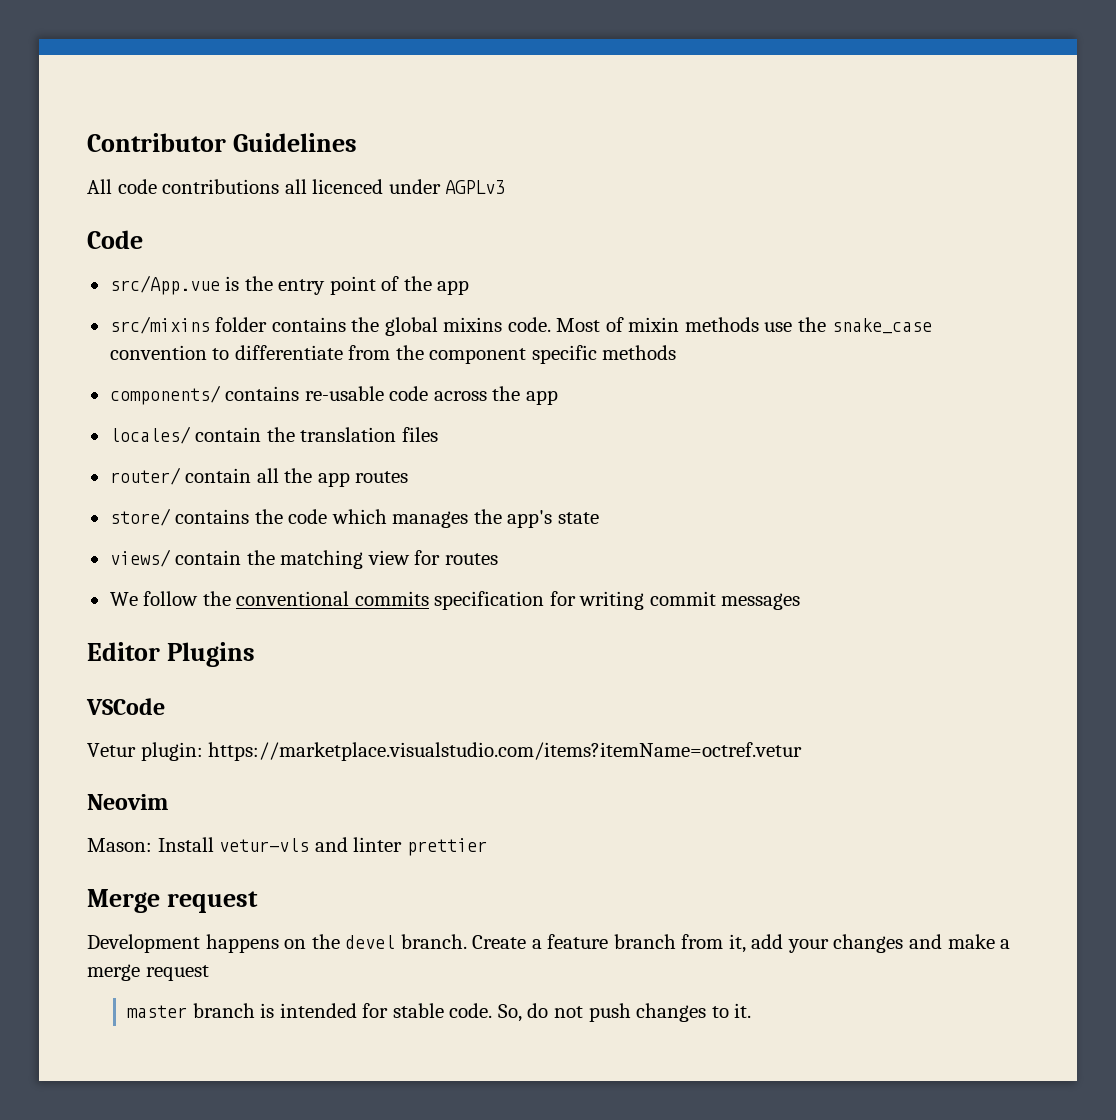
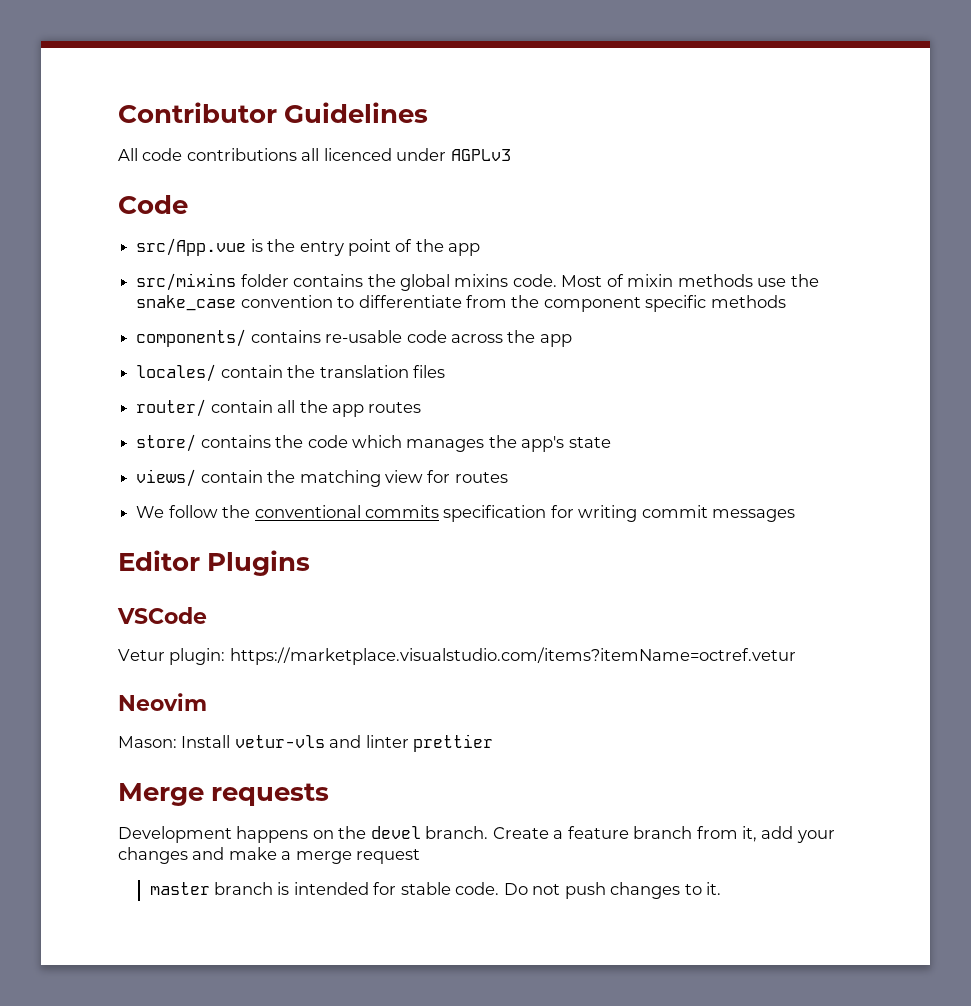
- Merge request
+ Merge requests
- So, do not push changes to it.
+ Do not push changes to it.

